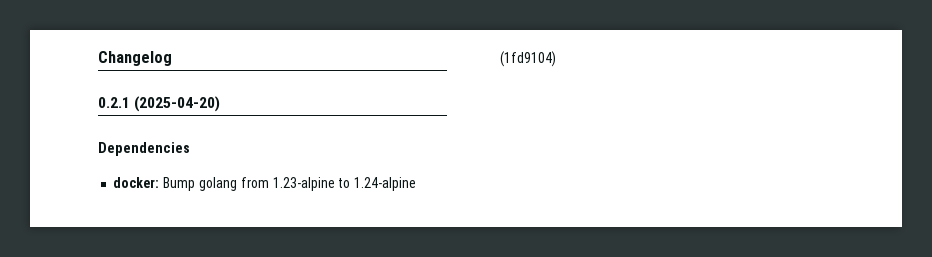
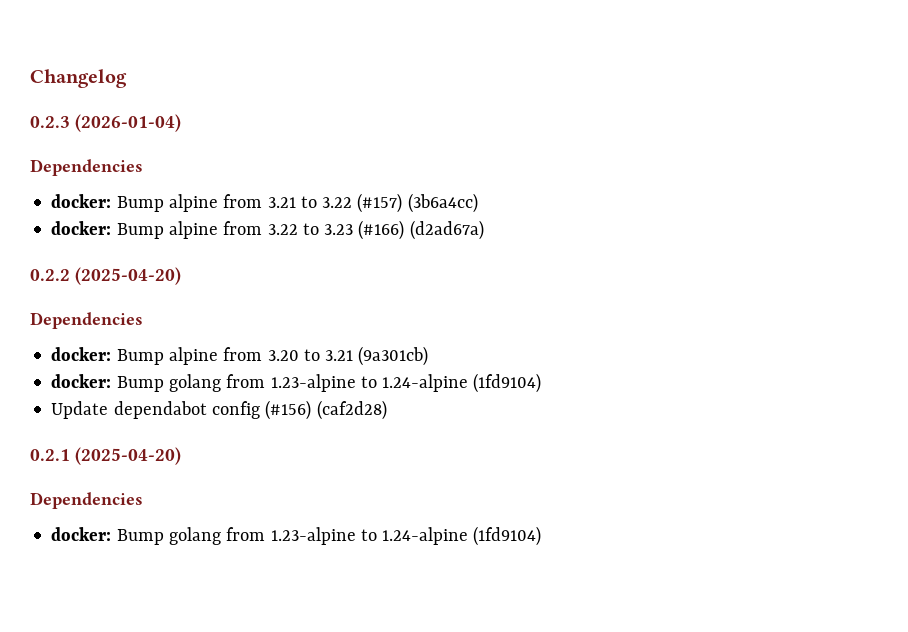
+ 0.2.3 (2026-01-04)
+ Dependencies
+ docker: Bump alpine from 3.21 to 3.22 (#157) (3b6a4cc)
+ docker: Bump alpine from 3.22 to 3.23 (#166) (d2ad67a)
+ 0.2.2 (2025-04-20)
+ Dependencies
+ docker: Bump alpine from 3.20 to 3.21 (9a301cb)
+ docker: Bump golang from 1.23-alpine to 1.24-alpine (1fd9104)
+ Update dependabot config (#156) (caf2d28)

